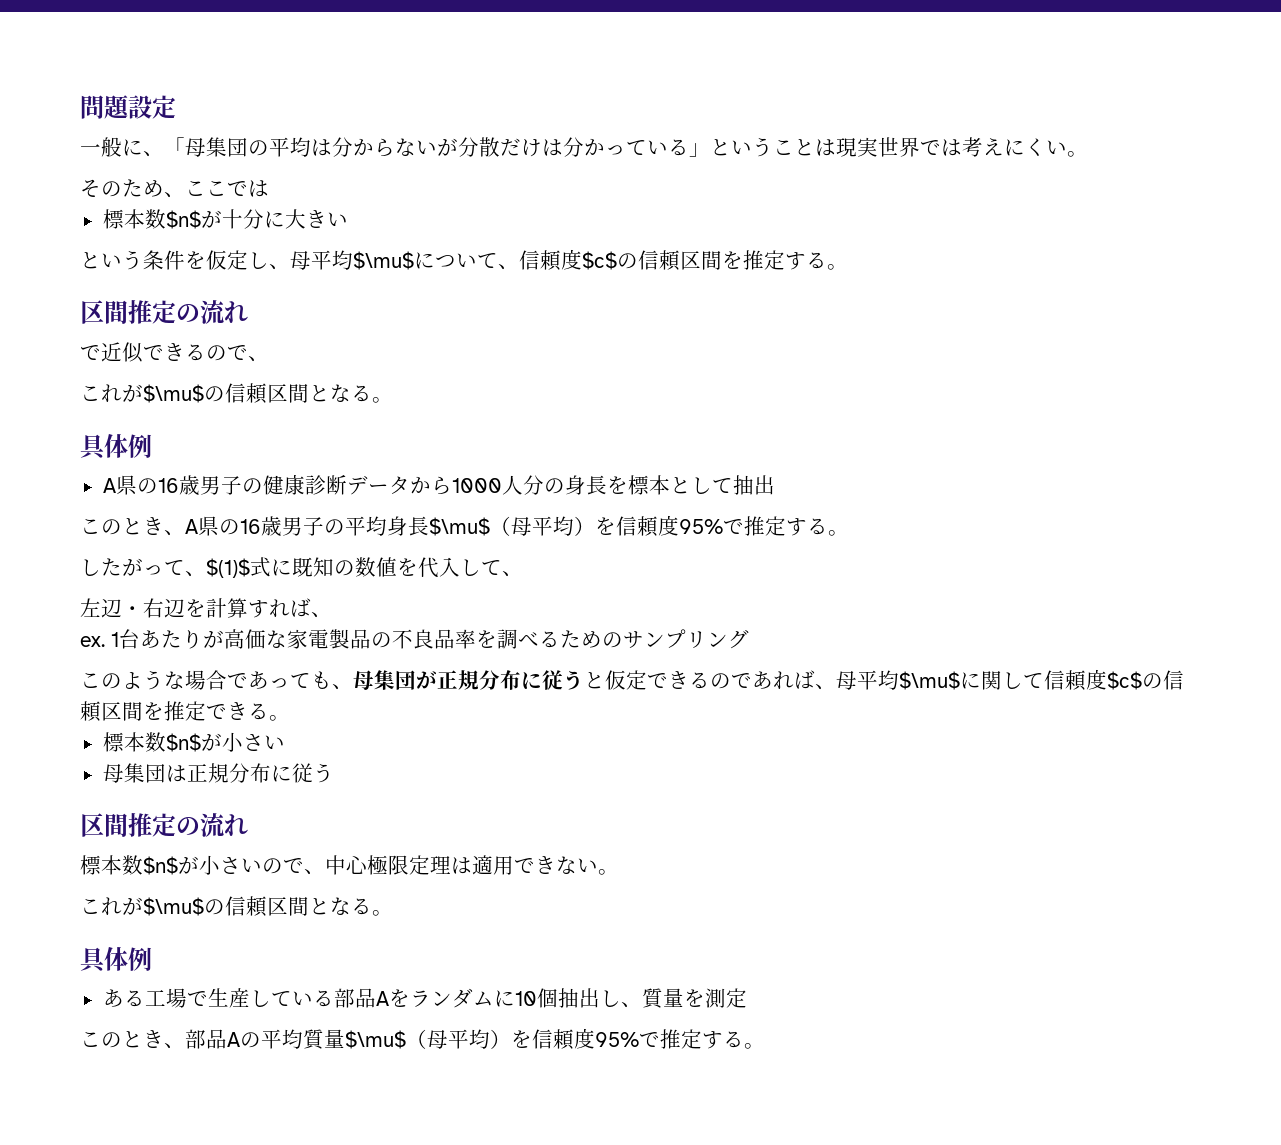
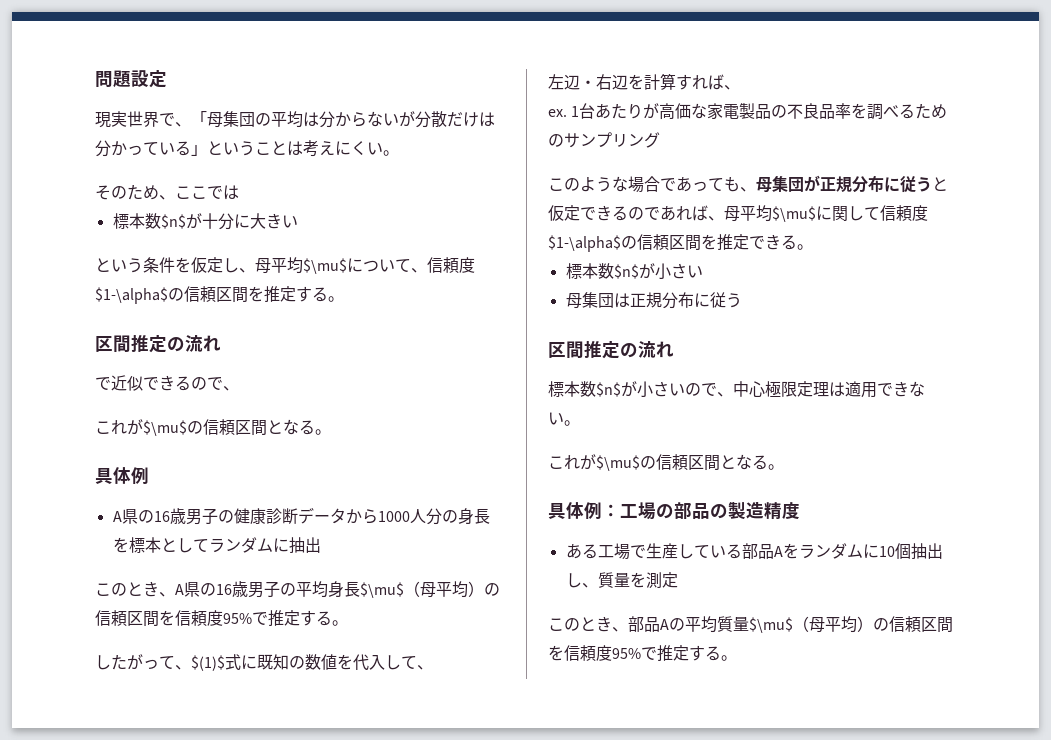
- 一般に、「母集団の平均は分からないが分散だけは分かっている」ということは現実世界では考えにくい。
+ 現実世界で、「母集団の平均は分からないが分散だけは分かっている」ということは考えにくい。
- という条件を仮定し、母平均$\mu$について、信頼度$c$の信頼区間を推定する。
+ という条件を仮定し、母平均$\mu$について、信頼度$1-\alpha$の信頼区間を推定する。
- A県の16歳男子の健康診断データから1000人分の身長を標本として抽出
+ A県の16歳男子の健康診断データから1000人分の身長を標本としてランダムに抽出
- このとき、A県の16歳男子の平均身長$\mu$（母平均）を信頼度95%で推定する。
+ このとき、A県の16歳男子の平均身長$\mu$（母平均）の信頼区間を信頼度95%で推定する。
- このような場合であっても、母集団が正規分布に従うと仮定できるのであれば、母平均$\mu$に関して信頼度$c$の信頼区間を推定できる。
+ このような場合であっても、母集団が正規分布に従うと仮定できるのであれば、母平均$\mu$に関して信頼度$1-\alpha$の信頼区間を推定できる。
  標本数$n$が小さいので、中心極限定理は適用できない。
  これが$\mu$の信頼区間となる。
- 具体例
+ 具体例：工場の部品の製造精度
- このとき、部品Aの平均質量$\mu$（母平均）を信頼度95%で推定する。
+ このとき、部品Aの平均質量$\mu$（母平均）の信頼区間を信頼度95%で推定する。

